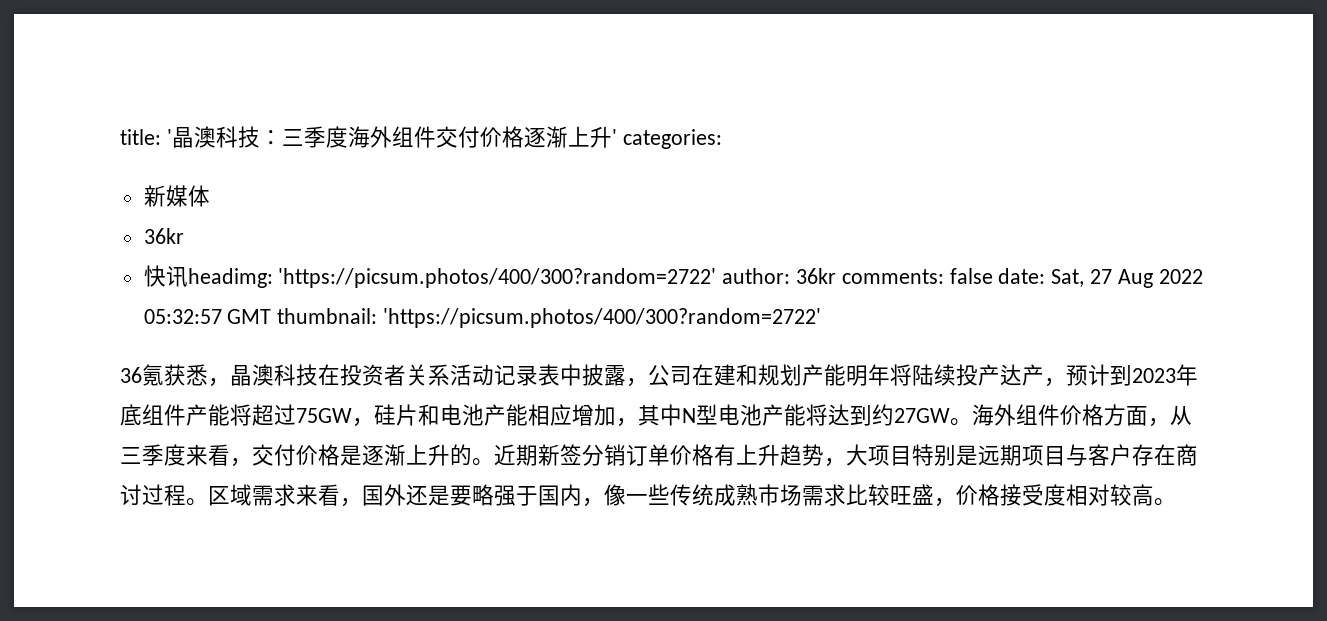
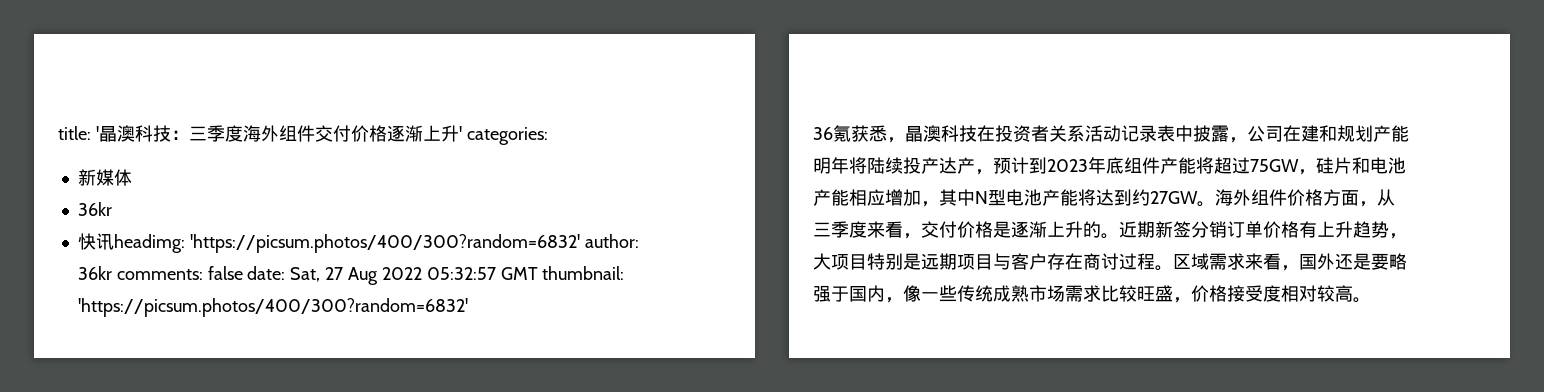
- 快讯headimg: 'https://picsum.photos/400/300?random=2722' author: 36kr comments: false date: Sat, 27 Aug 2022 05:32:57 GMT thumbnail: 'https://picsum.photos/400/300?random=2722'
+ 快讯headimg: 'https://picsum.photos/400/300?random=6832' author: 36kr comments: false date: Sat, 27 Aug 2022 05:32:57 GMT thumbnail: 'https://picsum.photos/400/300?random=6832'

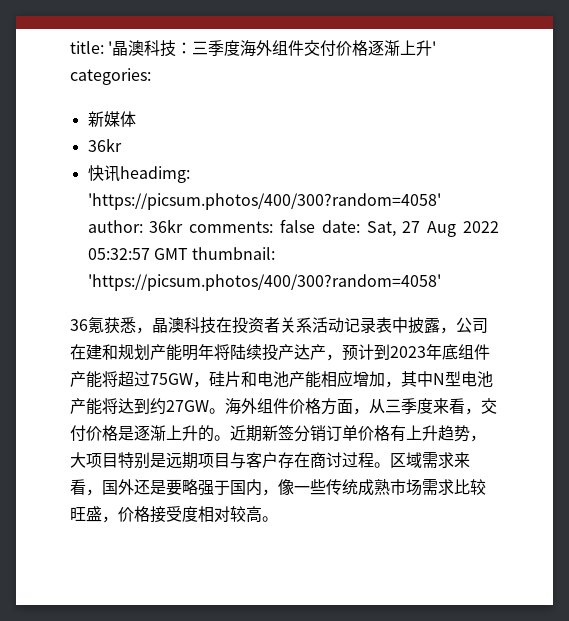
- 快讯headimg: 'https://picsum.photos/400/300?random=6832' author: 36kr comments: false date: Sat, 27 Aug 2022 05:32:57 GMT thumbnail: 'https://picsum.photos/400/300?random=6832'
+ 快讯headimg: 'https://picsum.photos/400/300?random=4058' author: 36kr comments: false date: Sat, 27 Aug 2022 05:32:57 GMT thumbnail: 'https://picsum.photos/400/300?random=4058'

